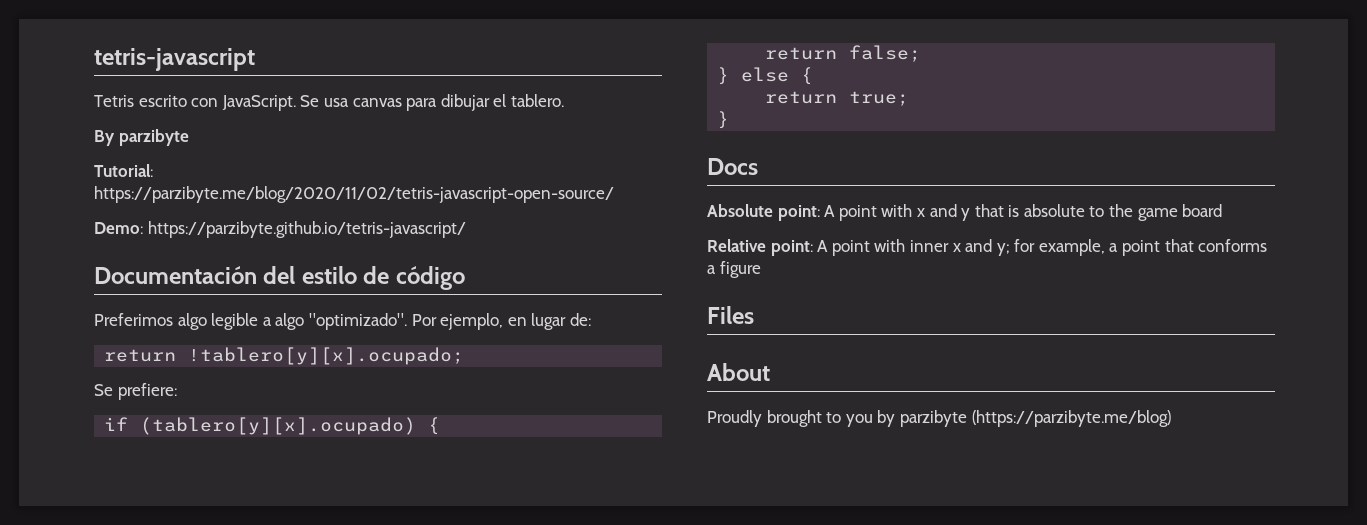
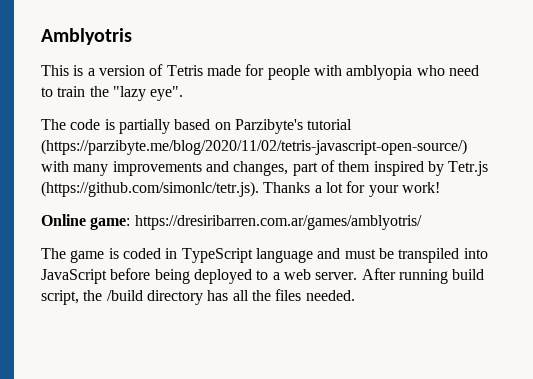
- tetris-javascript
- Tetris escrito con JavaScript. Se usa canvas para dibujar el tablero.
- By parzibyte
- Tutorial: https://parzibyte.me/blog/2020/11/02/tetris-javascript-open-source/
- Demo: https://parzibyte.github.io/tetris-javascript/
- Documentación del estilo de código
- Preferimos algo legible a algo "optimizado". Por ejemplo, en lugar de:
- return !tablero[y][x].ocupado;
- Se prefiere:
- if (tablero[y][x].ocupado) {
- return false;
- } else {
- return true;
- }
- Docs
- Absolute point: A point with x and y that is absolute to the game board
- Relative point: A point with inner x and y; for example, a point that conforms a figure
- Files
- About
- Proudly brought to you by parzibyte (https://parzibyte.me/blog)
+ Amblyotris
+ This is a version of Tetris made for people with amblyopia who need to train the "lazy eye".
+ The code is partially based on Parzibyte's tutorial (https://parzibyte.me/blog/2020/11/02/tetris-javascript-open-source/) with many improvements and changes, part of them inspired by Tetr.js (https://github.com/simonlc/tetr.js). Thanks a lot for your work!
+ Online game: https://dresiribarren.com.ar/games/amblyotris/
+ The game is coded in TypeScript language and must be transpiled into JavaScript before being deployed to a web server. After running build script, the /build directory has all the files needed.

